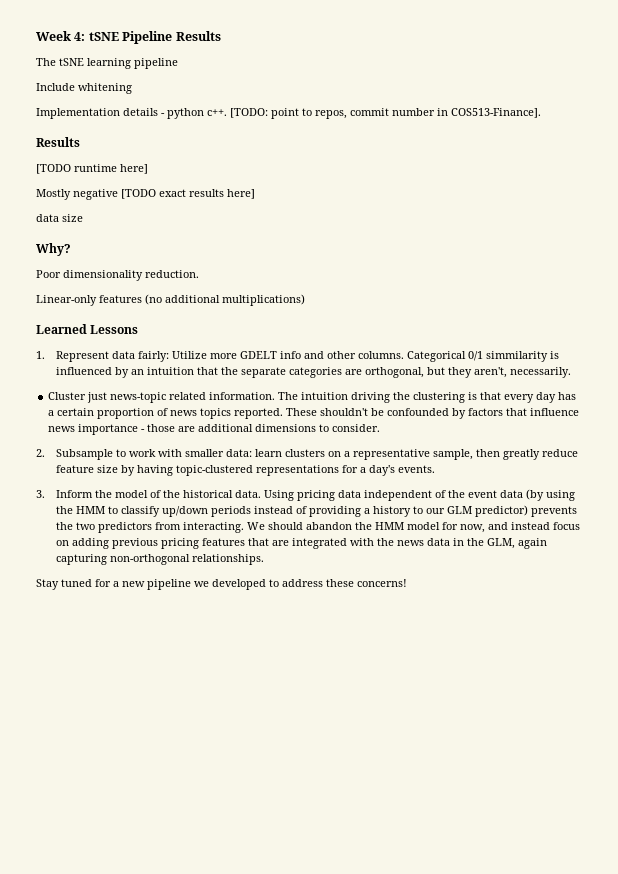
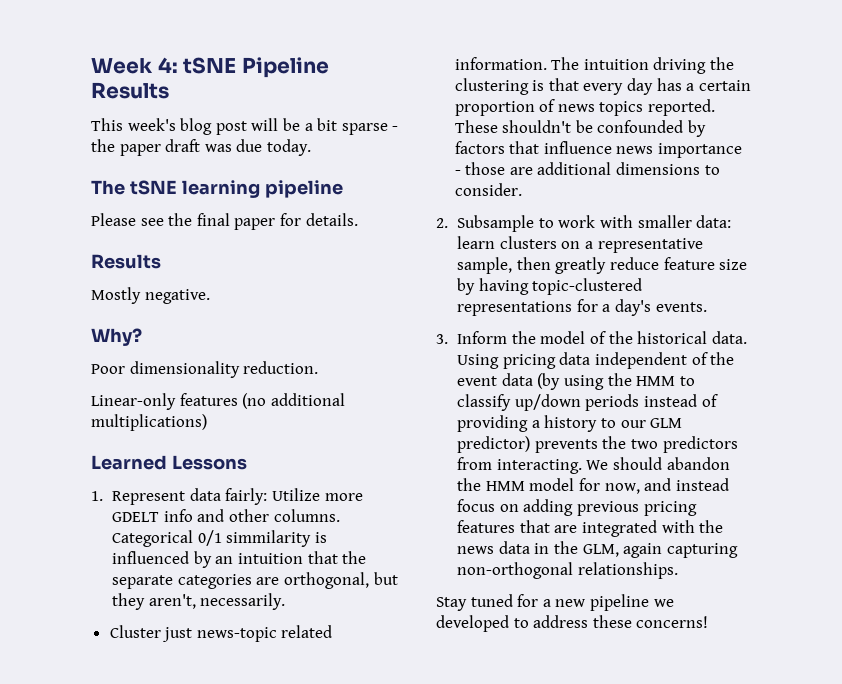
+ This week's blog post will be a bit sparse - the paper draft was due today.
  The tSNE learning pipeline
- Include whitening
- Implementation details - python c++. [TODO: point to repos, commit number in COS513-Finance].
+ Please see the final paper for details.
  Results
- [TODO runtime here]
- Mostly negative [TODO exact results here]
- data size
+ Mostly negative.

